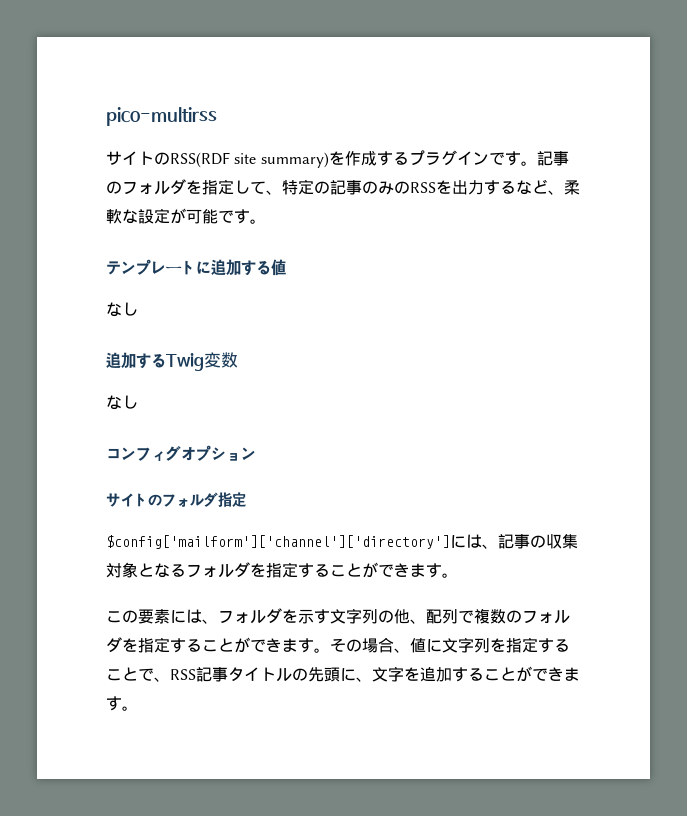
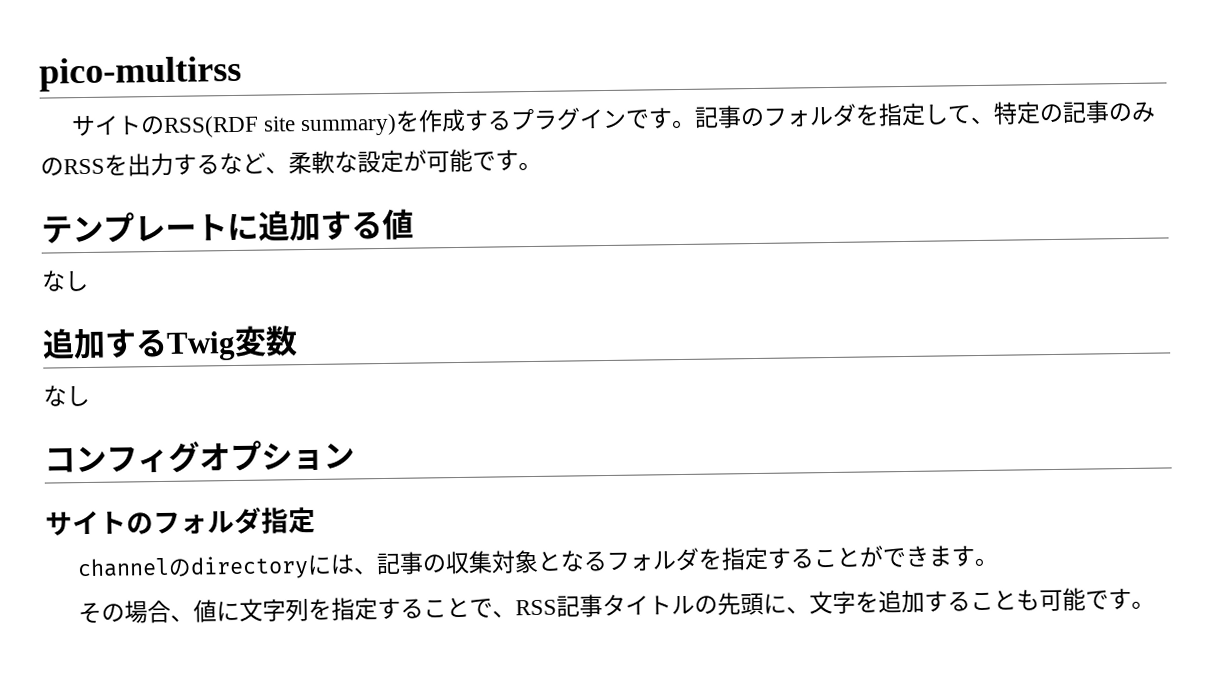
- $config['mailform']['channel']['directory']には、記事の収集対象となるフォルダを指定することができます。
+ channelのdirectoryには、記事の収集対象となるフォルダを指定することができます。
- この要素には、フォルダを示す文字列の他、配列で複数のフォルダを指定することができます。その場合、値に文字列を指定することで、RSS記事タイトルの先頭に、文字を追加することができます。
+ その場合、値に文字列を指定することで、RSS記事タイトルの先頭に、文字を追加することも可能です。

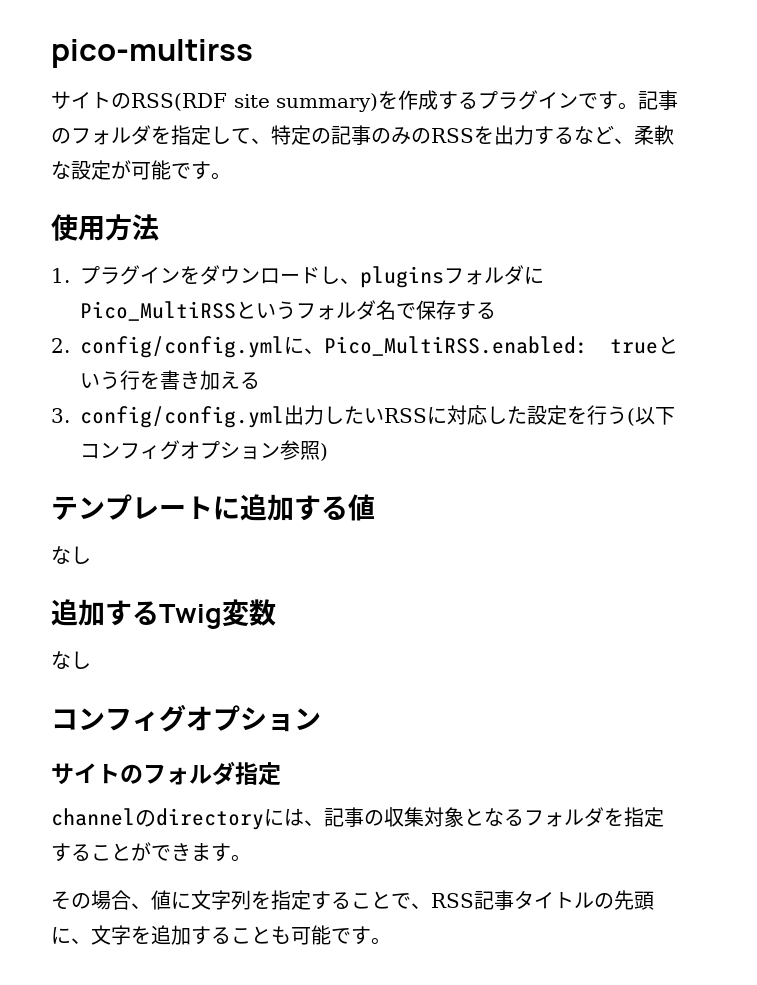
+ 使用方法
+ 1.プラグインをダウンロードし、pluginsフォルダにPico_MultiRSSというフォルダ名で保存する
+ 2. config/config.ymlに、Pico_MultiRSS.enabled: trueという行を書き加える
+ 3. config/config.yml出力したいRSSに対応した設定を行う(以下コンフィグオプション参照)

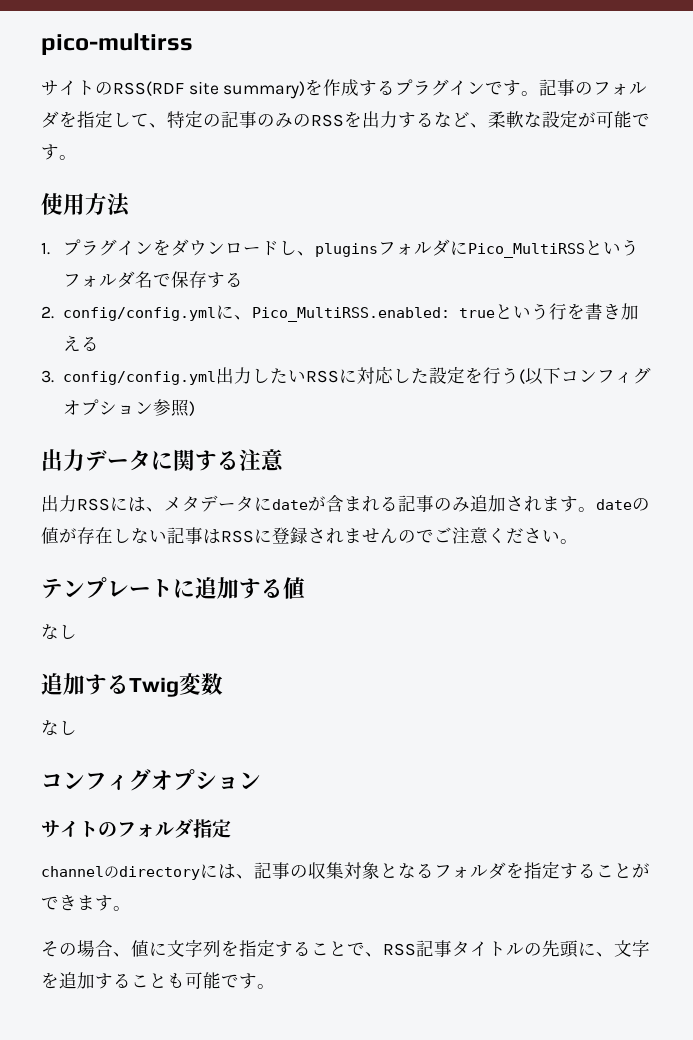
+ 出力データに関する注意
+ 出力RSSには、メタデータにdateが含まれる記事のみ追加されます。dateの値が存在しない記事はRSSに登録されませんのでご注意ください。

